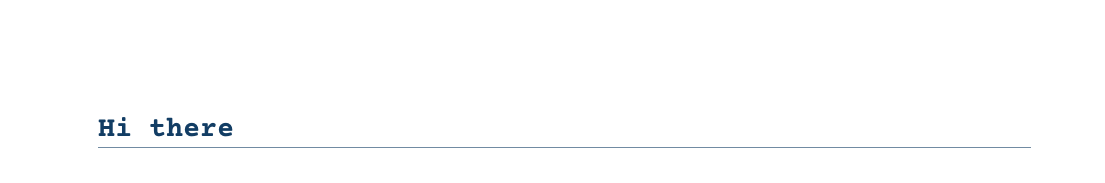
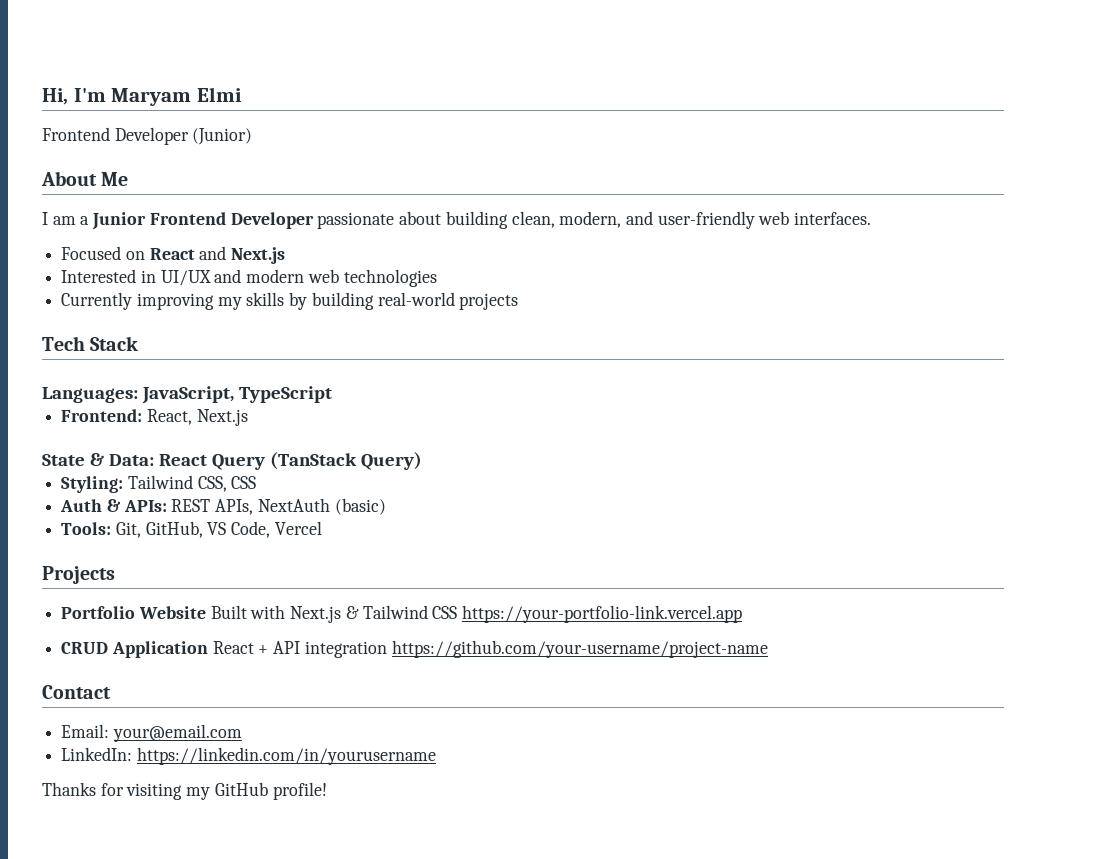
- Hi there
+ Hi, I'm Maryam Elmi
+ Frontend Developer (Junior)
+ About Me
+ I am a Junior Frontend Developer passionate about building clean, modern, and user-friendly web interfaces.
+ Focused on React and Next.js
+ Interested in UI/UX and modern web technologies
+ Currently improving my skills by building real-world projects
+ Tech Stack
+ Languages: JavaScript, TypeScript
+ Frontend: React, Next.js
+ State & Data: React Query (TanStack Query)
+ Styling: Tailwind CSS, CSS
+ Auth & APIs: REST APIs, NextAuth (basic)
+ Tools: Git, GitHub, VS Code, Vercel
+ Projects
+ Portfolio Website Built with Next.js & Tailwind CSS https://your-portfolio-link.vercel.app
+ CRUD Application React + API integration https://github.com/your-username/project-name
+ Contact
+ Email: your@email.com
+ LinkedIn: https://linkedin.com/in/yourusername
+ Thanks for visiting my GitHub profile!

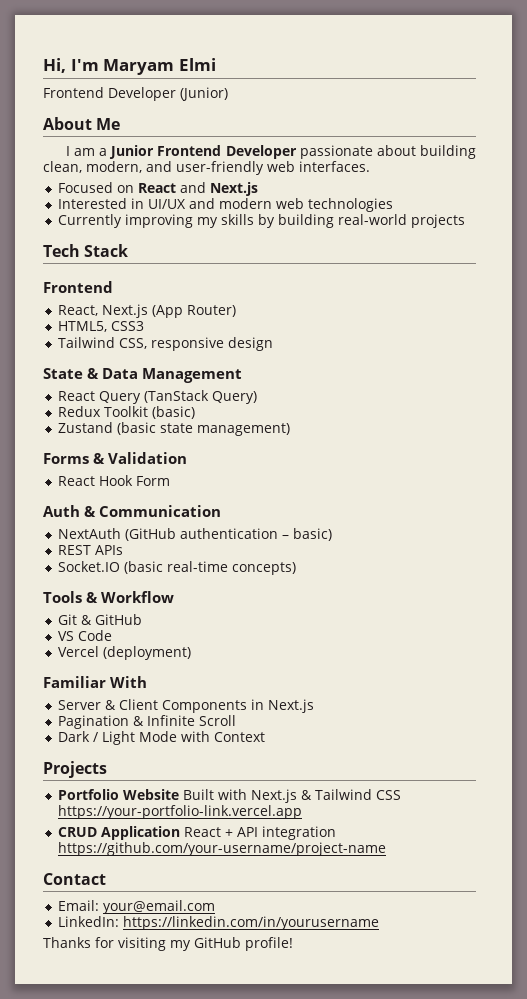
  Tech Stack
- Languages: JavaScript, TypeScript
- Frontend: React, Next.js
+ Frontend
+ React, Next.js (App Router)
+ HTML5, CSS3
+ Tailwind CSS, responsive design
- State & Data: React Query (TanStack Query)
+ State & Data Management
+ React Query (TanStack Query)
- Styling: Tailwind CSS, CSS
- Auth & APIs: REST APIs, NextAuth (basic)
- Tools: Git, GitHub, VS Code, Vercel
+ Redux Toolkit (basic)
+ Zustand (basic state management)
+ Forms & Validation
+ React Hook Form
+ Auth & Communication
+ NextAuth (GitHub authentication – basic)
+ REST APIs
+ Socket.IO (basic real-time concepts)
+ Tools & Workflow
+ Git & GitHub
+ VS Code
+ Vercel (deployment)
+ Familiar With
+ Server & Client Components in Next.js
+ Pagination & Infinite Scroll
+ Dark / Light Mode with Context

